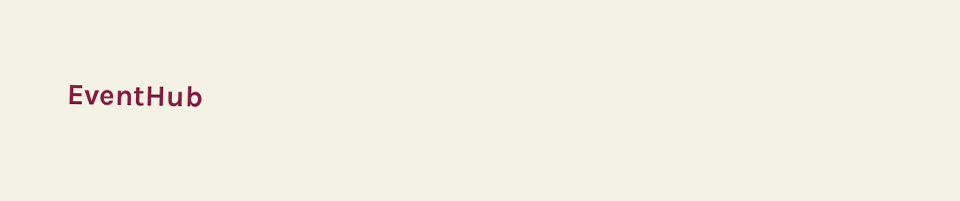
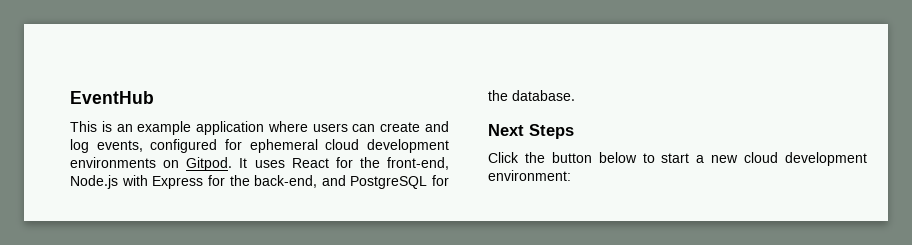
+ This is an example application where users can create and log events, configured for ephemeral cloud development environments on Gitpod. It uses React for the front-end, Node.js with Express for the back-end, and PostgreSQL for the database.
+ Next Steps
+ Click the button below to start a new cloud development environment:

